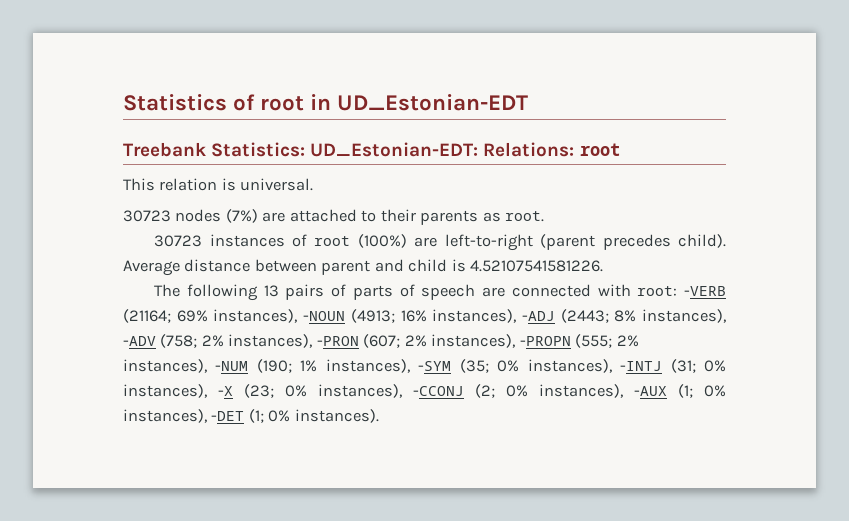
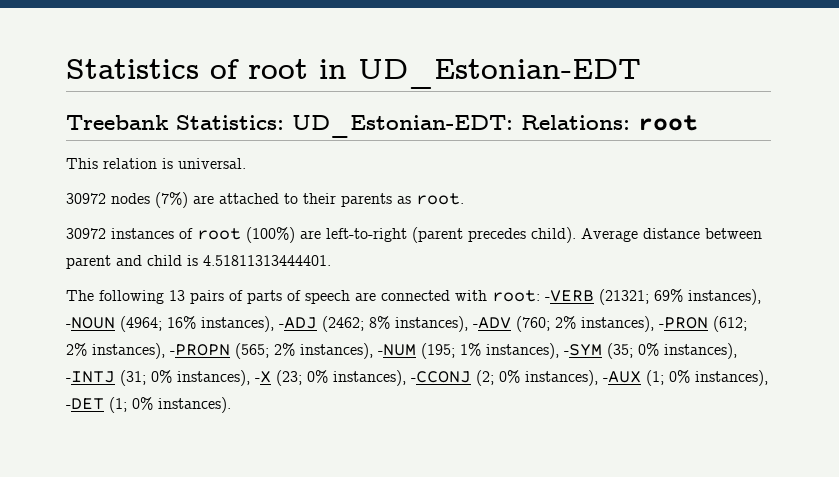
- 30723 nodes (7%) are attached to their parents as root.
+ 30972 nodes (7%) are attached to their parents as root.
- 30723 instances of root (100%) are left-to-right (parent precedes child).
+ 30972 instances of root (100%) are left-to-right (parent precedes child).
- Average distance between parent and child is 4.52107541581226.
+ Average distance between parent and child is 4.51811313444401.
- The following 13 pairs of parts of speech are connected with root: -VERB (21164; 69% instances), -NOUN (4913; 16% instances), -ADJ (2443; 8% instances), -ADV (758; 2% instances), -PRON (607; 2% instances), -PROPN (555; 2% instances), -NUM (190; 1% instances), -SYM (35; 0% instances), -INTJ (31; 0% instances), -X (23; 0% instances), -CCONJ (2; 0% instances), -AUX (1; 0% instances), -DET (1; 0% instances).
+ The following 13 pairs of parts of speech are connected with root: -VERB (21321; 69% instances), -NOUN (4964; 16% instances), -ADJ (2462; 8% instances), -ADV (760; 2% instances), -PRON (612; 2% instances), -PROPN (565; 2% instances), -NUM (195; 1% instances), -SYM (35; 0% instances), -INTJ (31; 0% instances), -X (23; 0% instances), -CCONJ (2; 0% instances), -AUX (1; 0% instances), -DET (1; 0% instances).

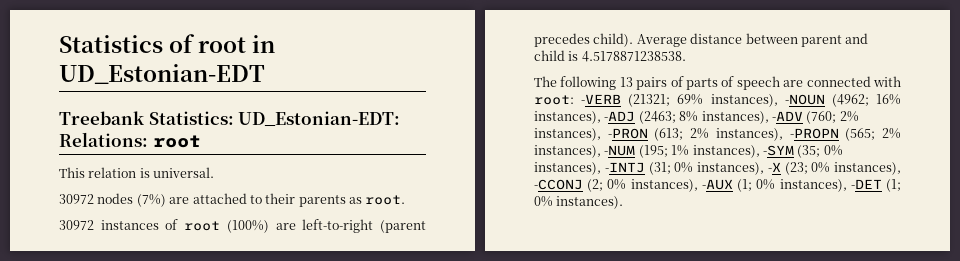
- Average distance between parent and child is 4.51811313444401.
+ Average distance between parent and child is 4.5178871238538.
- 69% instances), -NOUN (4964;
+ 69% instances), -NOUN (4962;
- 16% instances), -ADJ (2462;
+ 16% instances), -ADJ (2463;
- 2% instances), -PRON (612;
+ 2% instances), -PRON (613;

